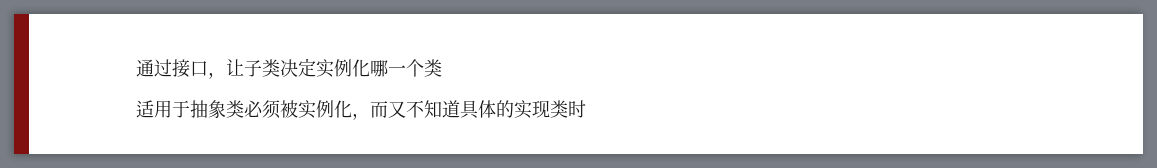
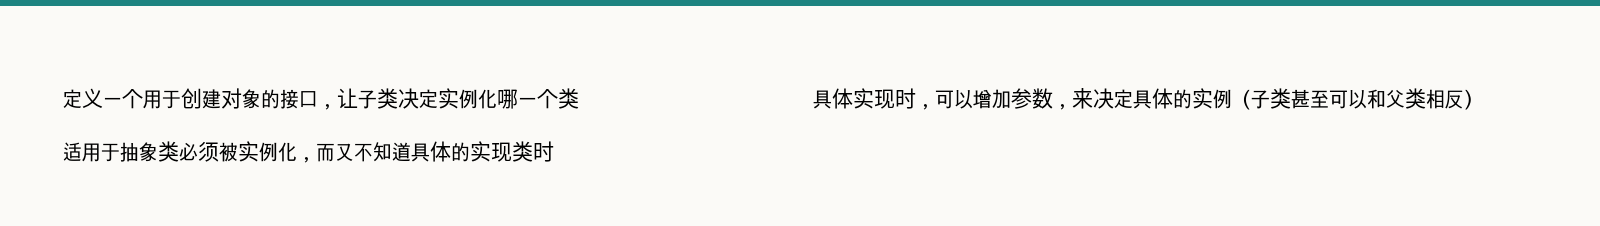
- 通过接口，让子类决定实例化哪一个类
+ 定义一个用于创建对象的接口，让子类决定实例化哪一个类
+ 具体实现时，可以增加参数，来决定具体的实例（子类甚至可以和父类相反）

